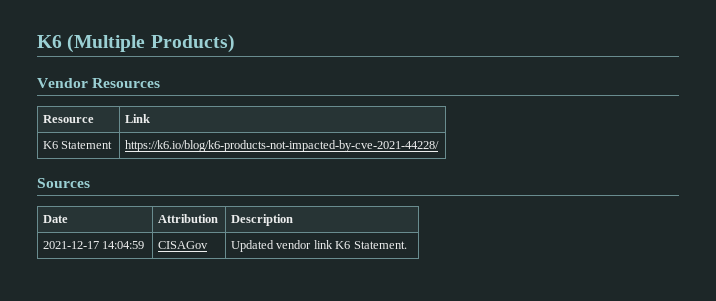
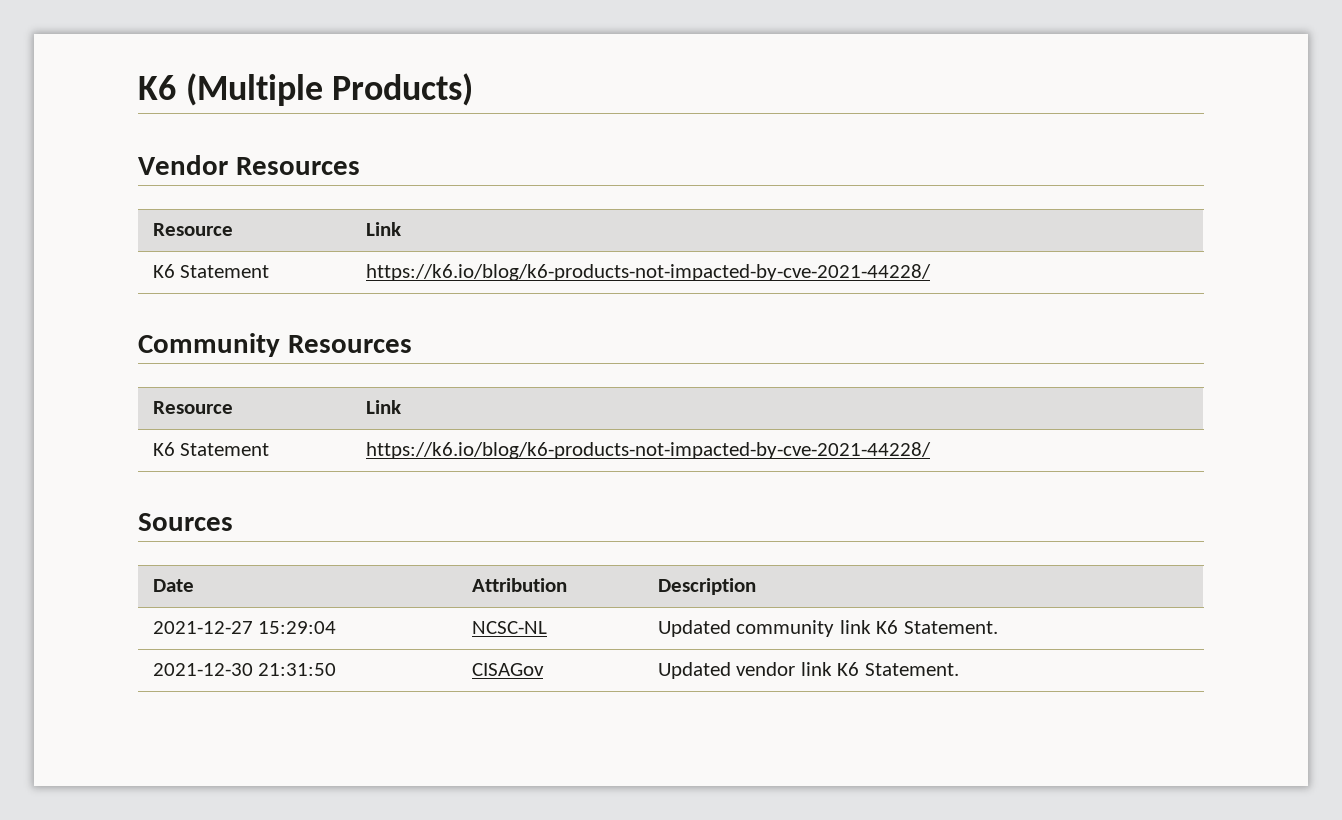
+ Community Resources
+ Resource | Link
+ K6 Statement | https://k6.io/blog/k6-products-not-impacted-by-cve-2021-44228/
  Sources
  Date | Attribution | Description
- 2021-12-17 14:04:59 | CISAGov | Updated vendor link K6 Statement.
+ 2021-12-27 15:29:04 | NCSC-NL | Updated community link K6 Statement.
+ 2021-12-30 21:31:50 | CISAGov | Updated vendor link K6 Statement.

